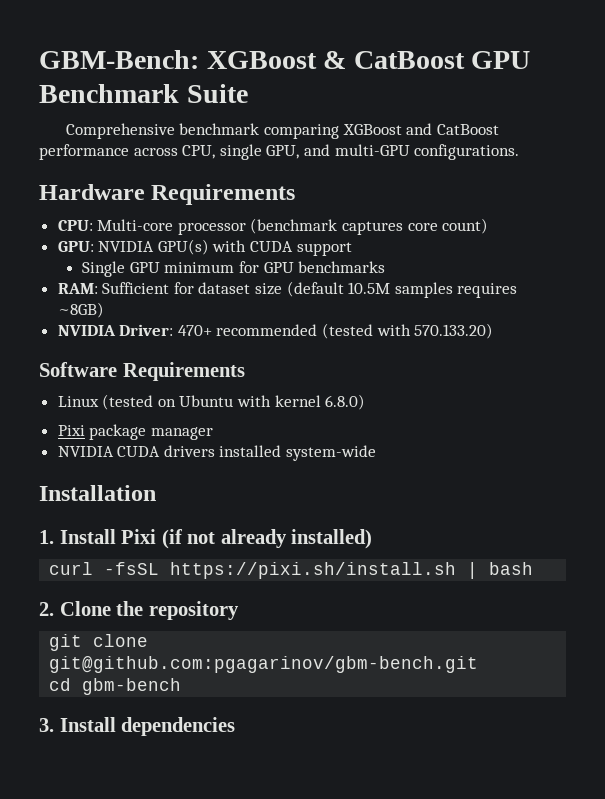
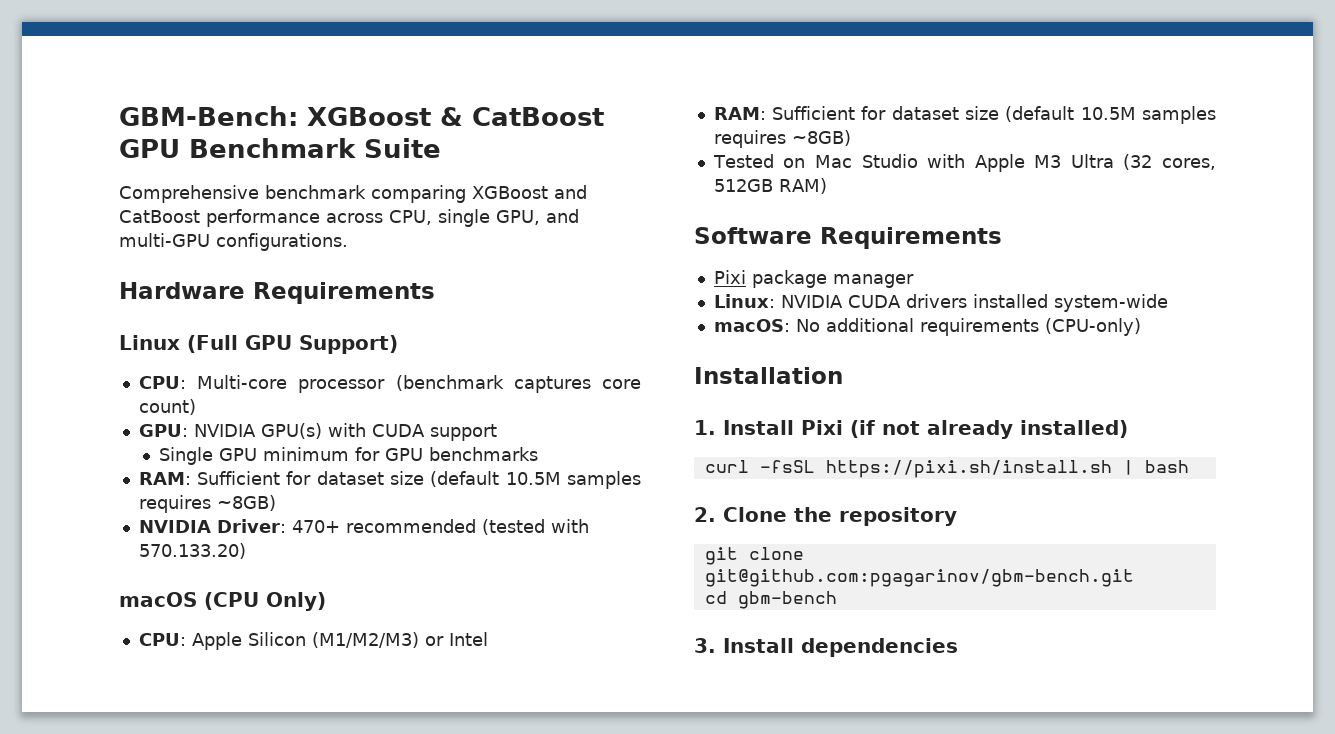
+ Linux (Full GPU Support)
+ macOS (CPU Only)
+ CPU: Apple Silicon (M1/M2/M3) or Intel
+ RAM: Sufficient for dataset size (default 10.5M samples requires ~8GB)
+ Tested on Mac Studio with Apple M3 Ultra (32 cores, 512GB RAM)
  Software Requirements
- Linux (tested on Ubuntu with kernel 6.8.0)
- NVIDIA CUDA drivers installed system-wide
+ Linux: NVIDIA CUDA drivers installed system-wide
+ macOS: No additional requirements (CPU-only)

